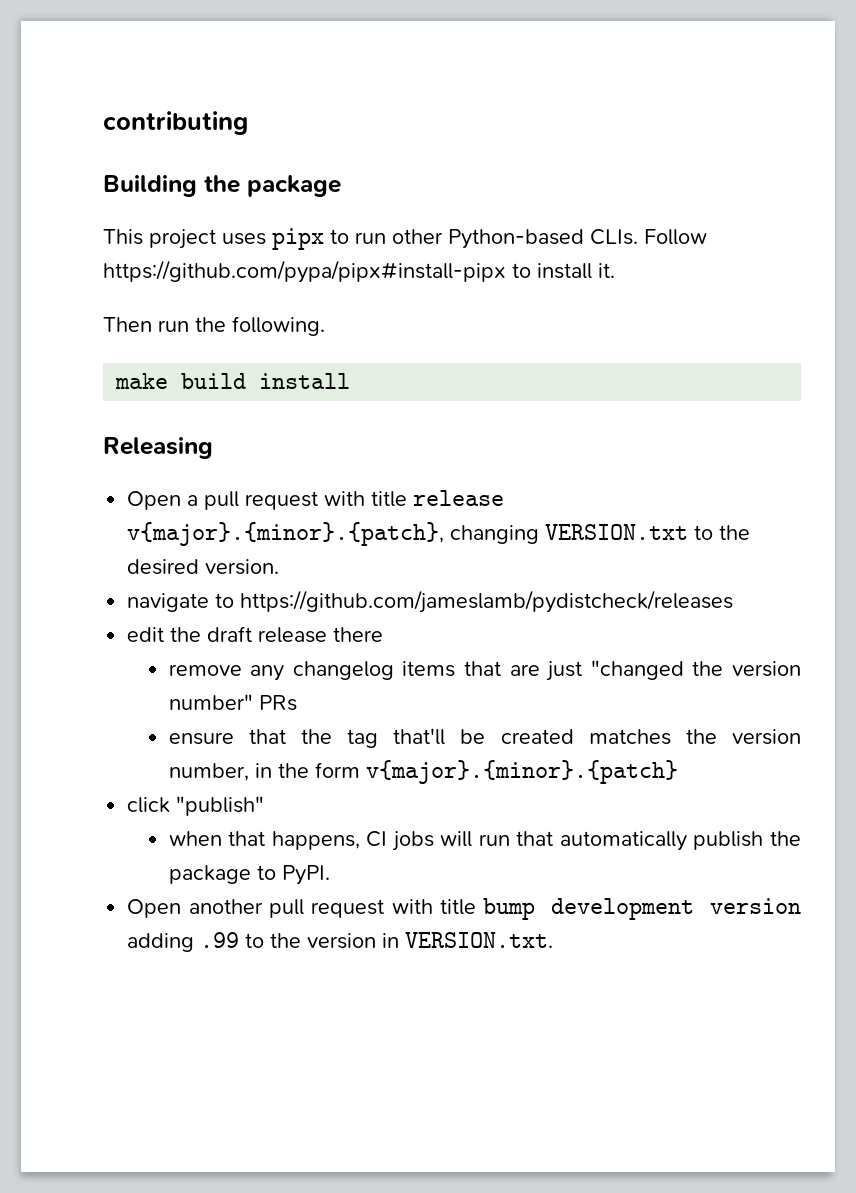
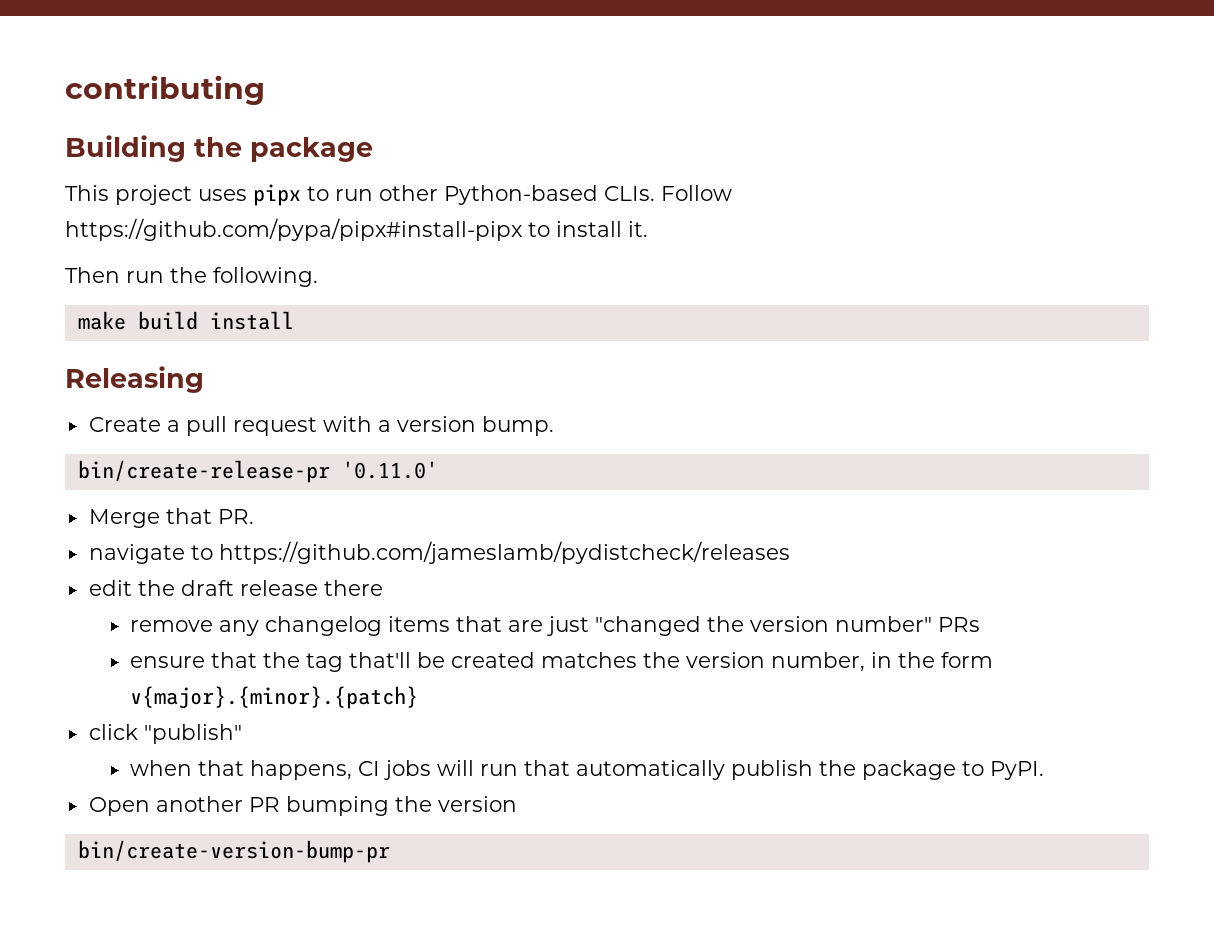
- Open a pull request with title release v{major}.{minor}.{patch}, changing VERSION.txt to the desired version.
+ Create a pull request with a version bump.
+ bin/create-release-pr '0.11.0'
+ Merge that PR.
- Open another pull request with title bump development version adding .99 to the version in VERSION.txt.
+ Open another PR bumping the version
+ bin/create-version-bump-pr

